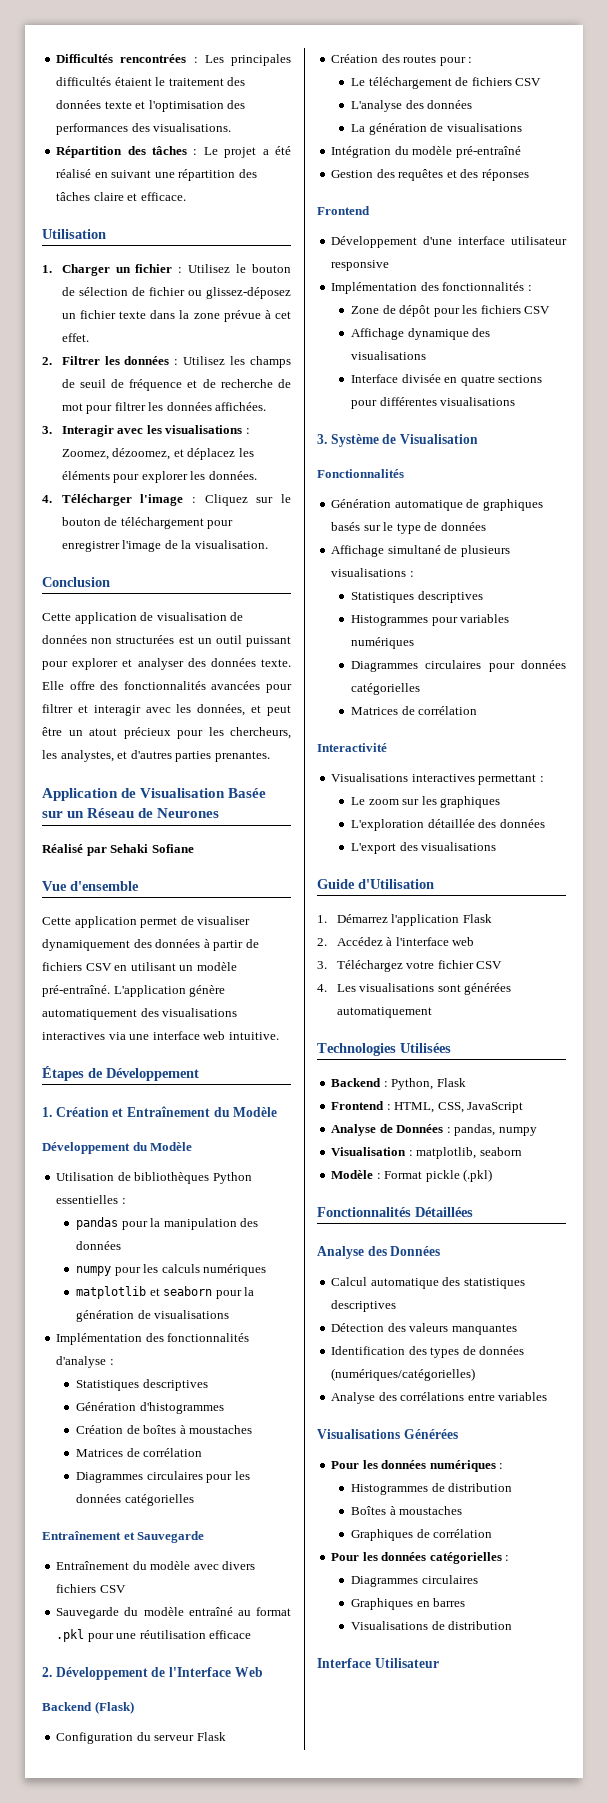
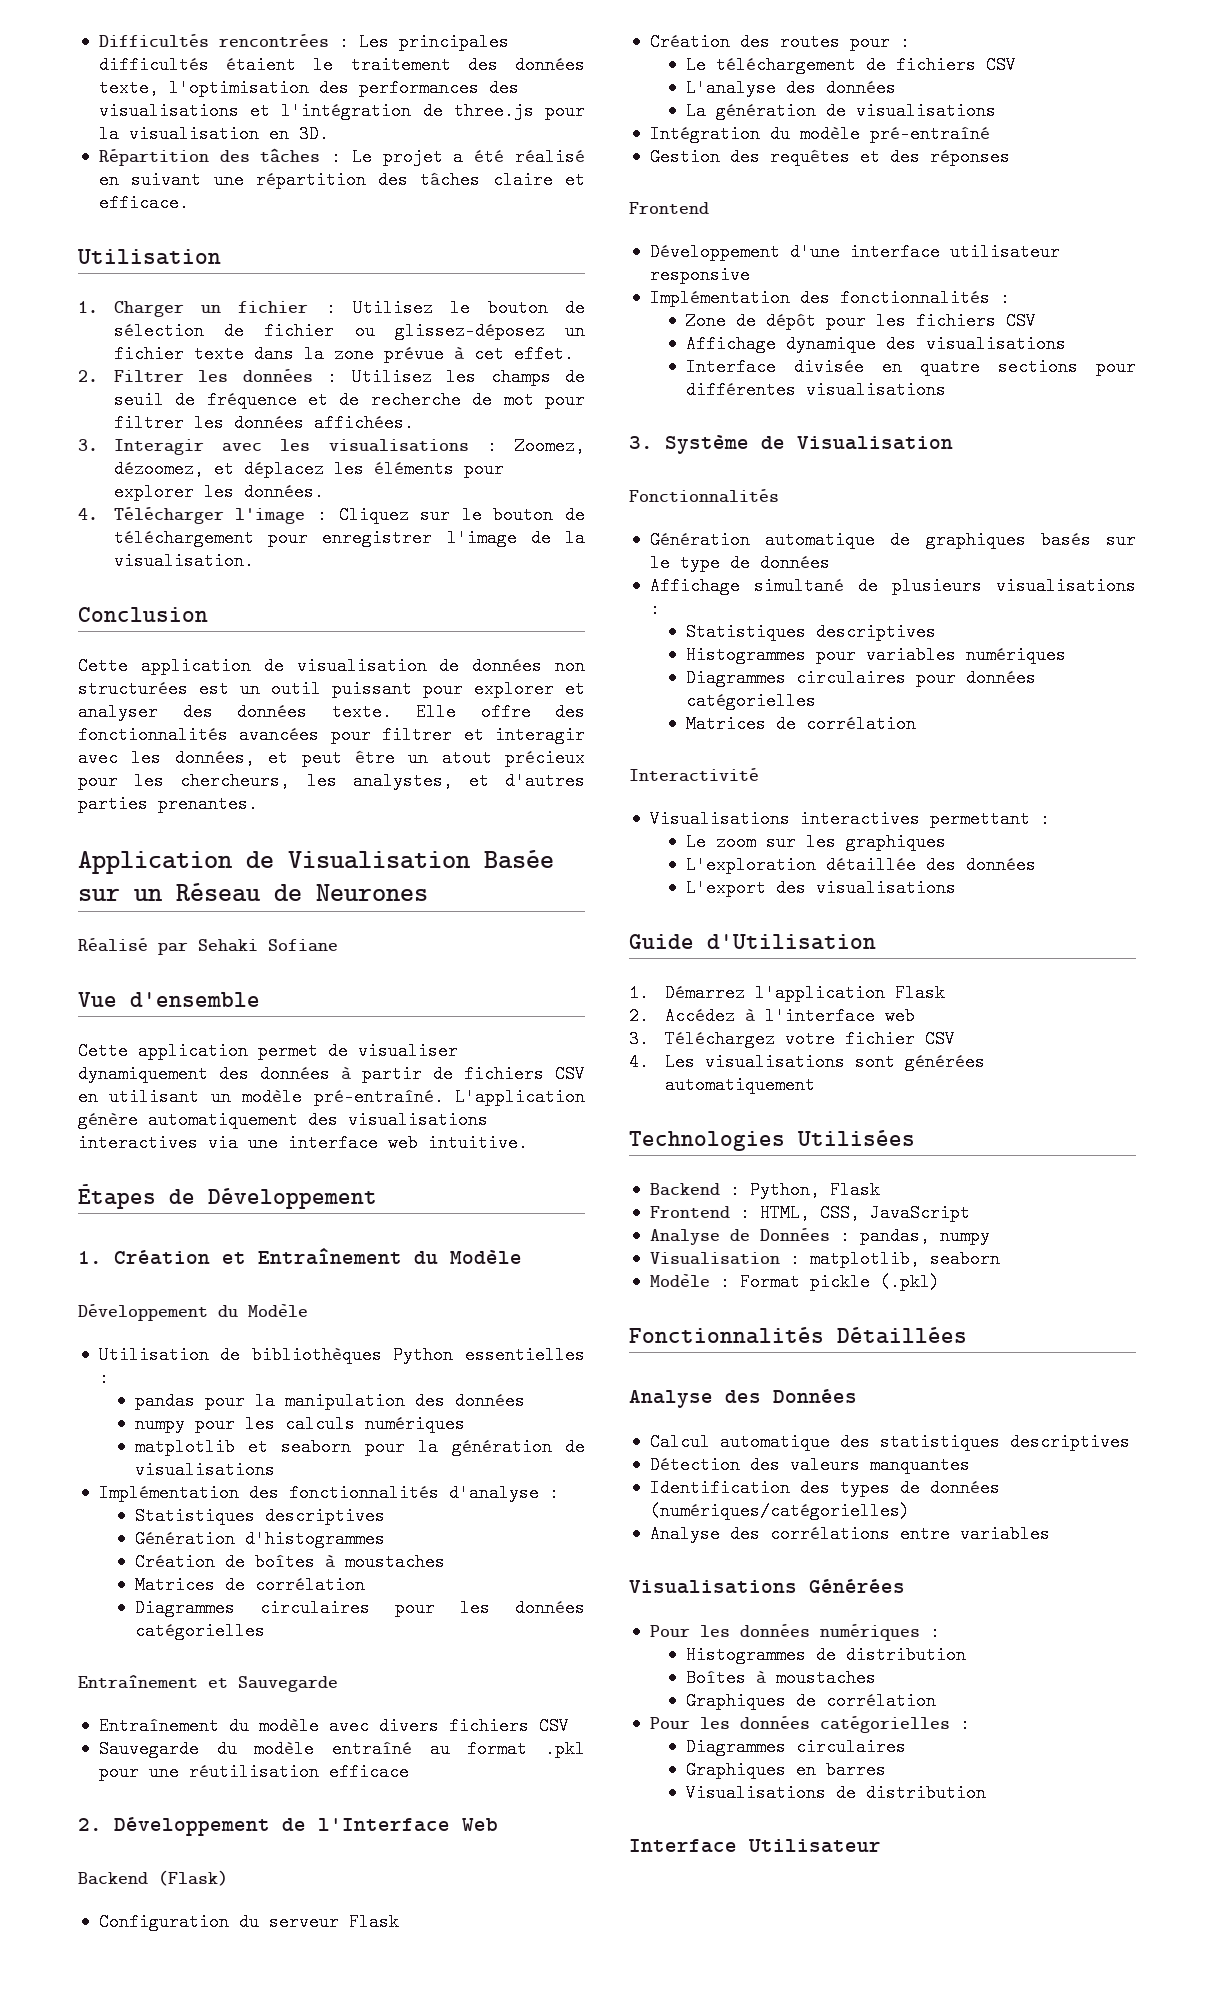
- Difficultés rencontrées : Les principales difficultés étaient le traitement des données texte et l'optimisation des performances des visualisations.
+ Difficultés rencontrées : Les principales difficultés étaient le traitement des données texte, l'optimisation des performances des visualisations et l'intégration de three.js pour la visualisation en 3D.

